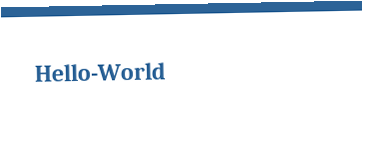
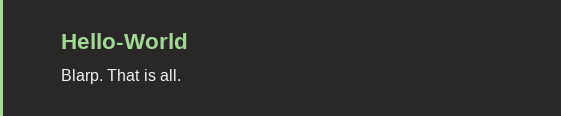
+ Blarp. That is all.

